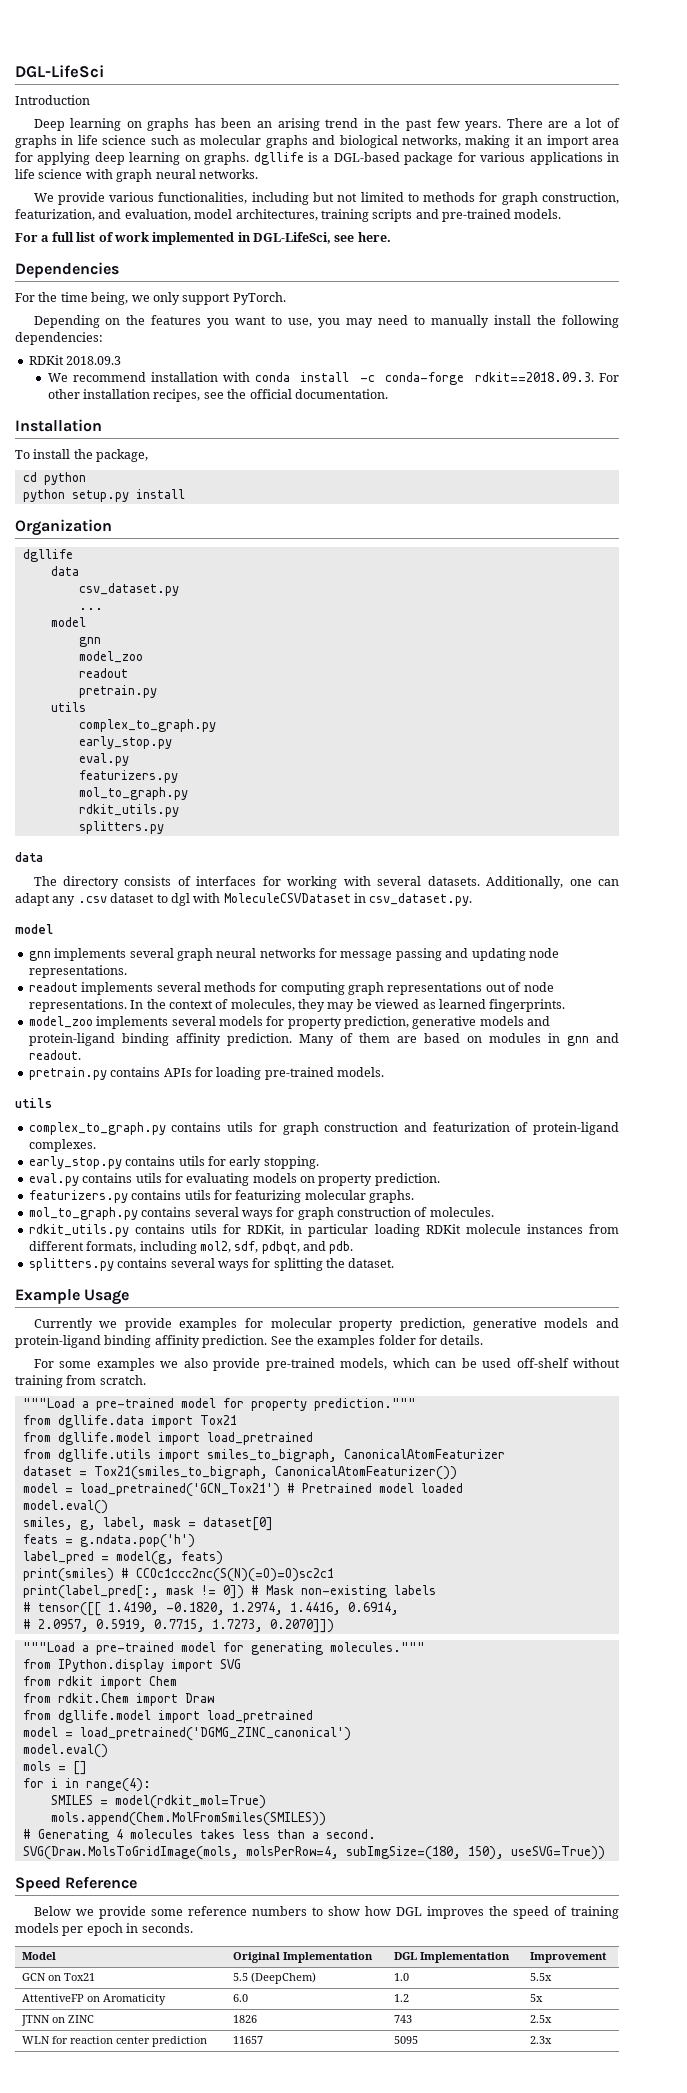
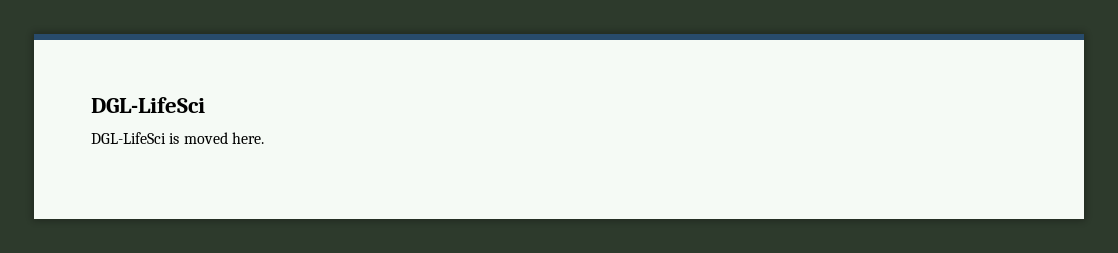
- Introduction
- Deep learning on graphs has been an arising trend in the past few years. There are a lot of graphs in life science such as molecular graphs and biological networks, making it an import area for applying deep learning on graphs. dgllife is a DGL-based package for various applications in life science with graph neural networks.
- We provide various functionalities, including but not limited to methods for graph construction, featurization, and evaluation, model architectures, training scripts and pre-trained models.
- For a full list of work implemented in DGL-LifeSci, see here.
- Dependencies
- For the time being, we only support PyTorch.
- Depending on the features you want to use, you may need to manually install the following dependencies:
- RDKit 2018.09.3
- We recommend installation with conda install -c conda-forge rdkit==2018.09.3. For other installation recipes, see the official documentation.
- Installation
- To install the package,
- cd python
- python setup.py install
- Organization
- dgllife
- data
- csv_dataset.py
- ...
- model
- gnn
- model_zoo
- readout
- pretrain.py
- utils
- complex_to_graph.py
- early_stop.py
- eval.py
- featurizers.py
- mol_to_graph.py
- rdkit_utils.py
- splitters.py
- data
- The directory consists of interfaces for working with several datasets. Additionally, one can adapt any .csv dataset to dgl with MoleculeCSVDataset in csv_dataset.py.
- model
- gnn implements several graph neural networks for message passing and updating node representations.
- readout implements several methods for computing graph representations out of node representations. In the context of molecules, they may be viewed as learned fingerprints.
- model_zoo implements several models for property prediction, generative models and protein-ligand binding affinity prediction. Many of them are based on modules in gnn and readout.
- pretrain.py contains APIs for loading pre-trained models.
- utils
- complex_to_graph.py contains utils for graph construction and featurization of protein-ligand complexes.
- early_stop.py contains utils for early stopping.
- eval.py contains utils for evaluating models on property prediction.
- featurizers.py contains utils for featurizing molecular graphs.
- mol_to_graph.py contains several ways for graph construction of molecules.
- rdkit_utils.py contains utils for RDKit, in particular loading RDKit molecule instances from different formats, including mol2, sdf, pdbqt, and pdb.
- splitters.py contains several ways for splitting the dataset.
- Example Usage
- Currently we provide examples for molecular property prediction, generative models and protein-ligand binding affinity prediction. See the examples folder for details.
- For some examples we also provide pre-trained models, which can be used off-shelf without training from scratch.
- """Load a pre-trained model for property prediction."""
- from dgllife.data import Tox21
- from dgllife.model import load_pretrained
- from dgllife.utils import smiles_to_bigraph, CanonicalAtomFeaturizer
- dataset = Tox21(smiles_to_bigraph, CanonicalAtomFeaturizer())
- model = load_pretrained('GCN_Tox21') # Pretrained model loaded
- model.eval()
- smiles, g, label, mask = dataset[0]
- feats = g.ndata.pop('h')
- label_pred = model(g, feats)
- print(smiles) # CCOc1ccc2nc(S(N)(=O)=O)sc2c1
- print(label_pred[:, mask != 0]) # Mask non-existing labels
- # tensor([[ 1.4190, -0.1820, 1.2974, 1.4416, 0.6914,
- # 2.0957, 0.5919, 0.7715, 1.7273, 0.2070]])
- """Load a pre-trained model for generating molecules."""
- from IPython.display import SVG
- from rdkit import Chem
- from rdkit.Chem import Draw
- from dgllife.model import load_pretrained
- model = load_pretrained('DGMG_ZINC_canonical')
- model.eval()
- mols = []
- for i in range(4):
- SMILES = model(rdkit_mol=True)
- mols.append(Chem.MolFromSmiles(SMILES))
- # Generating 4 molecules takes less than a second.
- SVG(Draw.MolsToGridImage(mols, molsPerRow=4, subImgSize=(180, 150), useSVG=True))
- Speed Reference
- Below we provide some reference numbers to show how DGL improves the speed of training models per epoch in seconds.
- Model | Original Implementation | DGL Implementation | Improvement
- GCN on Tox21 | 5.5 (DeepChem) | 1.0 | 5.5x
- AttentiveFP on Aromaticity | 6.0 | 1.2 | 5x
- JTNN on ZINC | 1826 | 743 | 2.5x
- WLN for reaction center prediction | 11657 | 5095 | 2.3x
+ DGL-LifeSci is moved here.

